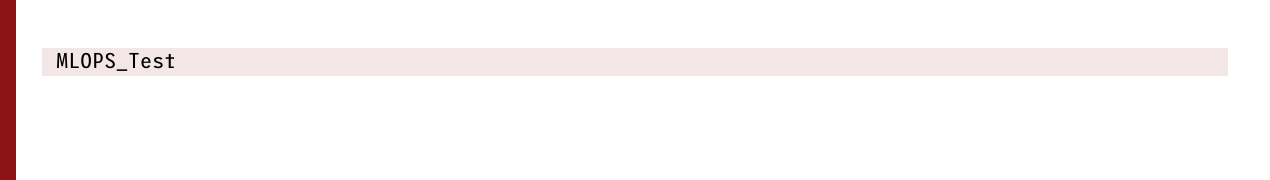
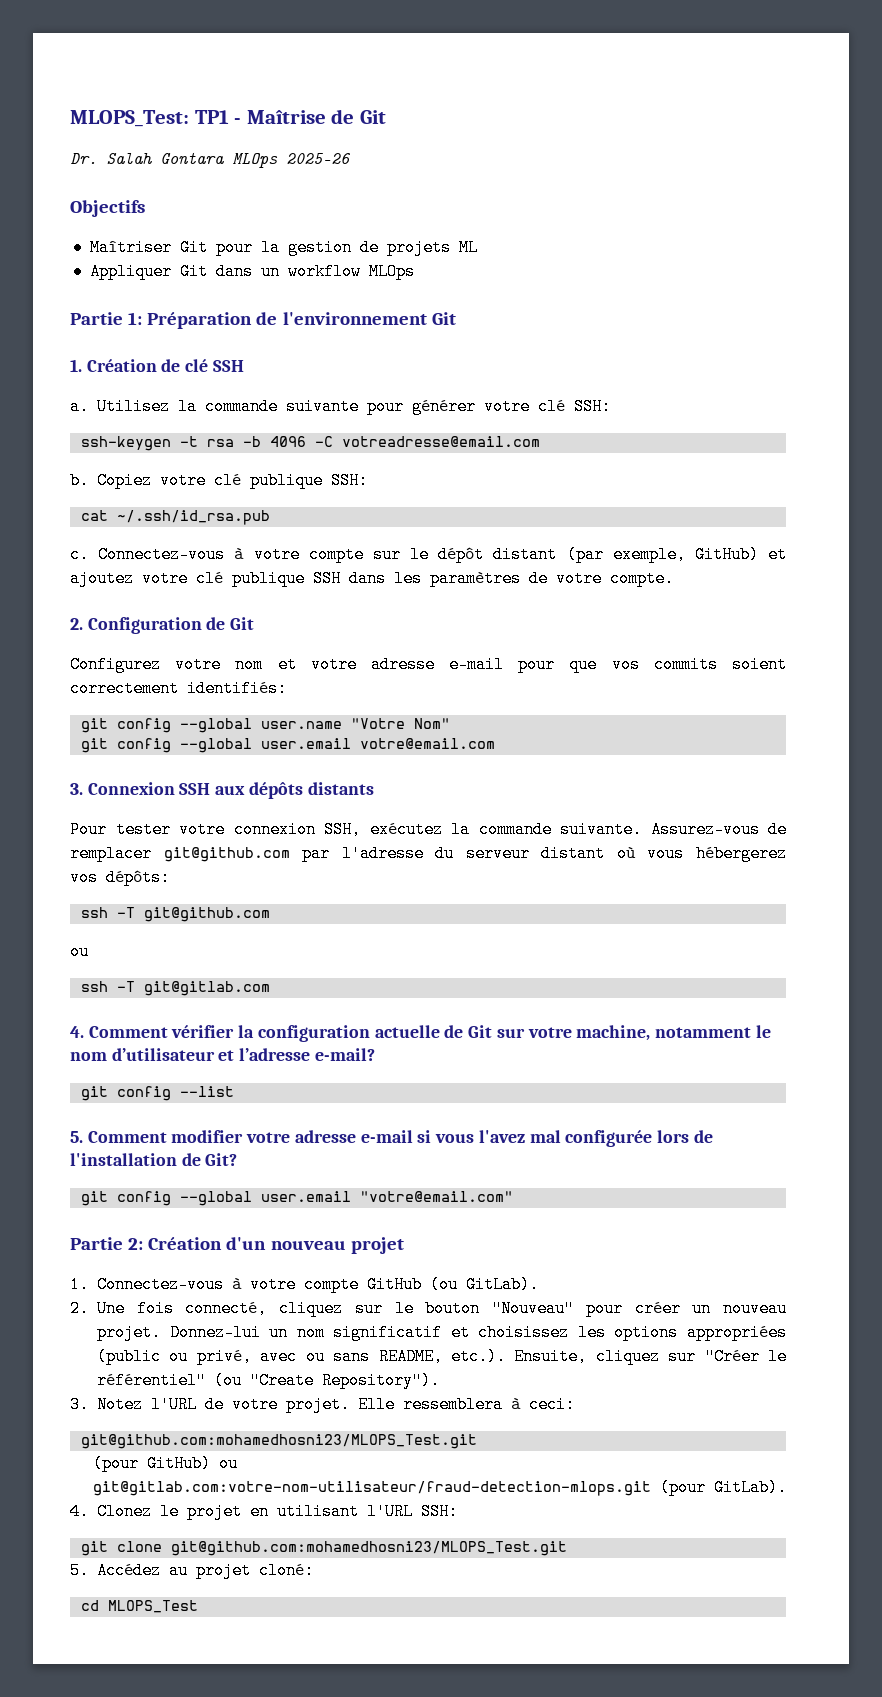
- MLOPS_Test
+ MLOPS_Test: TP1 - Maîtrise de Git
+ Dr. Salah Gontara MLOps 2025-26
+ Objectifs
+ Maîtriser Git pour la gestion de projets ML
+ Appliquer Git dans un workflow MLOps
+ Partie 1: Préparation de l'environnement Git
+ 1. Création de clé SSH
+ a. Utilisez la commande suivante pour générer votre clé SSH:
+ ssh-keygen -t rsa -b 4096 -C votreadresse@email.com
+ b. Copiez votre clé publique SSH:
+ cat ~/.ssh/id_rsa.pub
+ c. Connectez-vous à votre compte sur le dépôt distant (par exemple, GitHub) et ajoutez votre clé publique SSH dans les paramètres de votre compte.
+ 2. Configuration de Git
+ Configurez votre nom et votre adresse e-mail pour que vos commits soient correctement identifiés:
+ git config --global user.name "Votre Nom"
+ git config --global user.email votre@email.com
+ 3. Connexion SSH aux dépôts distants
+ Pour tester votre connexion SSH, exécutez la commande suivante. Assurez-vous de remplacer git@github.com par l'adresse du serveur distant où vous hébergerez vos dépôts:
+ ssh -T git@github.com
+ ou
+ ssh -T git@gitlab.com
+ 4. Comment vérifier la configuration actuelle de Git sur votre machine, notamment le nom d’utilisateur et l’adresse e-mail?
+ git config --list
+ 5. Comment modifier votre adresse e-mail si vous l'avez mal configurée lors de l'installation de Git?
+ git config --global user.email "votre@email.com"
+ Partie 2: Création d'un nouveau projet
+ 1. Connectez-vous à votre compte GitHub (ou GitLab).
+ 2. Une fois connecté, cliquez sur le bouton "Nouveau" pour créer un nouveau projet. Donnez-lui un nom significatif et choisissez les options appropriées (public ou privé, avec ou sans README, etc.). Ensuite, cliquez sur "Créer le référentiel" (ou "Create Repository").
+ 3. Notez l'URL de votre projet. Elle ressemblera à ceci:
+ git@github.com:mohamedhosni23/MLOPS_Test.git
+ (pour GitHub) ou git@gitlab.com:votre-nom-utilisateur/fraud-detection-mlops.git (pour GitLab).
+ 4. Clonez le projet en utilisant l'URL SSH:
+ git clone git@github.com:mohamedhosni23/MLOPS_Test.git
+ 5. Accédez au projet cloné:
+ cd MLOPS_Test

